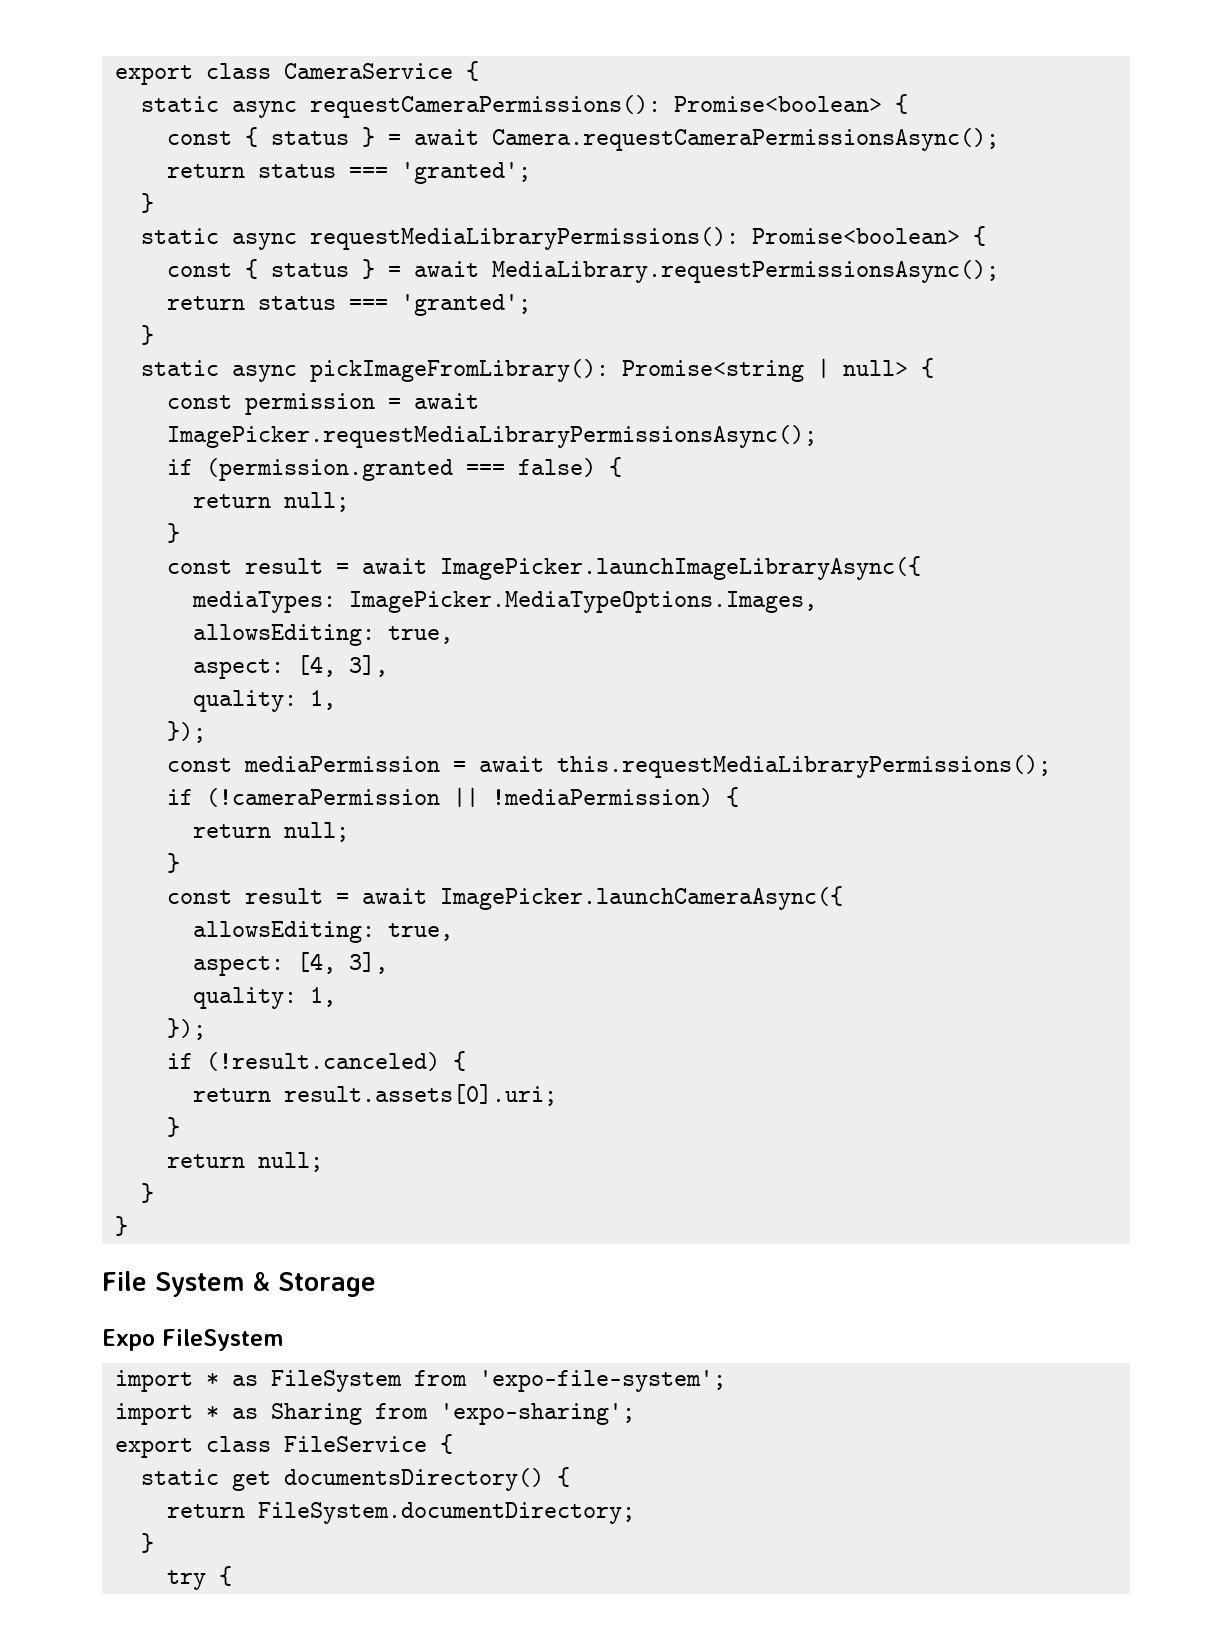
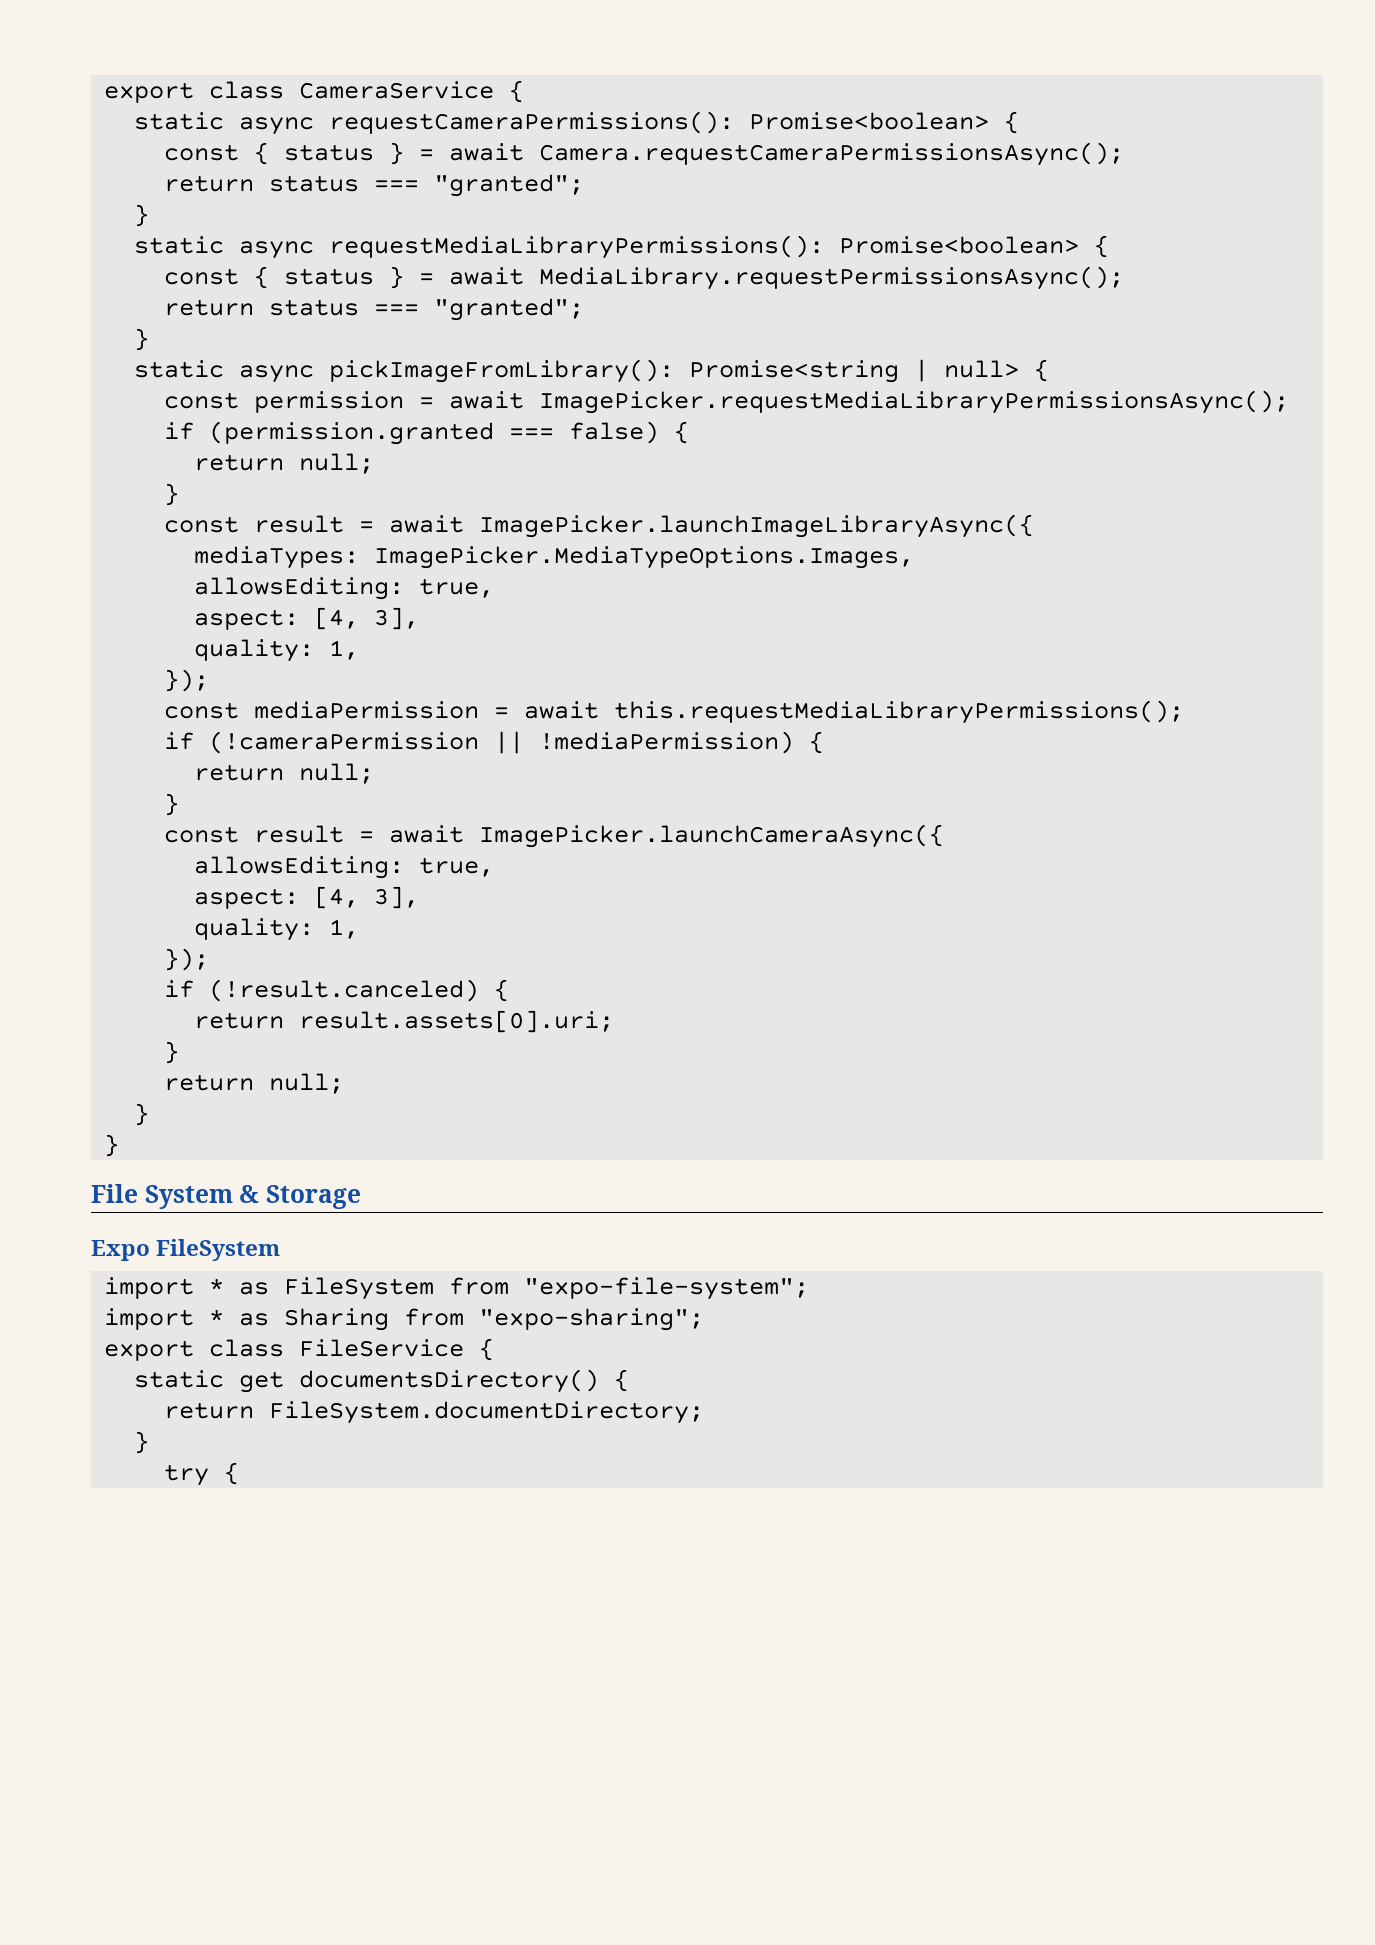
  const { status } = await Camera.requestCameraPermissionsAsync();
- return status === 'granted';
+ return status === "granted";
  const { status } = await MediaLibrary.requestPermissionsAsync();
- return status === 'granted';
+ return status === "granted";
- import * as FileSystem from 'expo-file-system';
+ import * as FileSystem from "expo-file-system";
- import * as Sharing from 'expo-sharing';
+ import * as Sharing from "expo-sharing";

